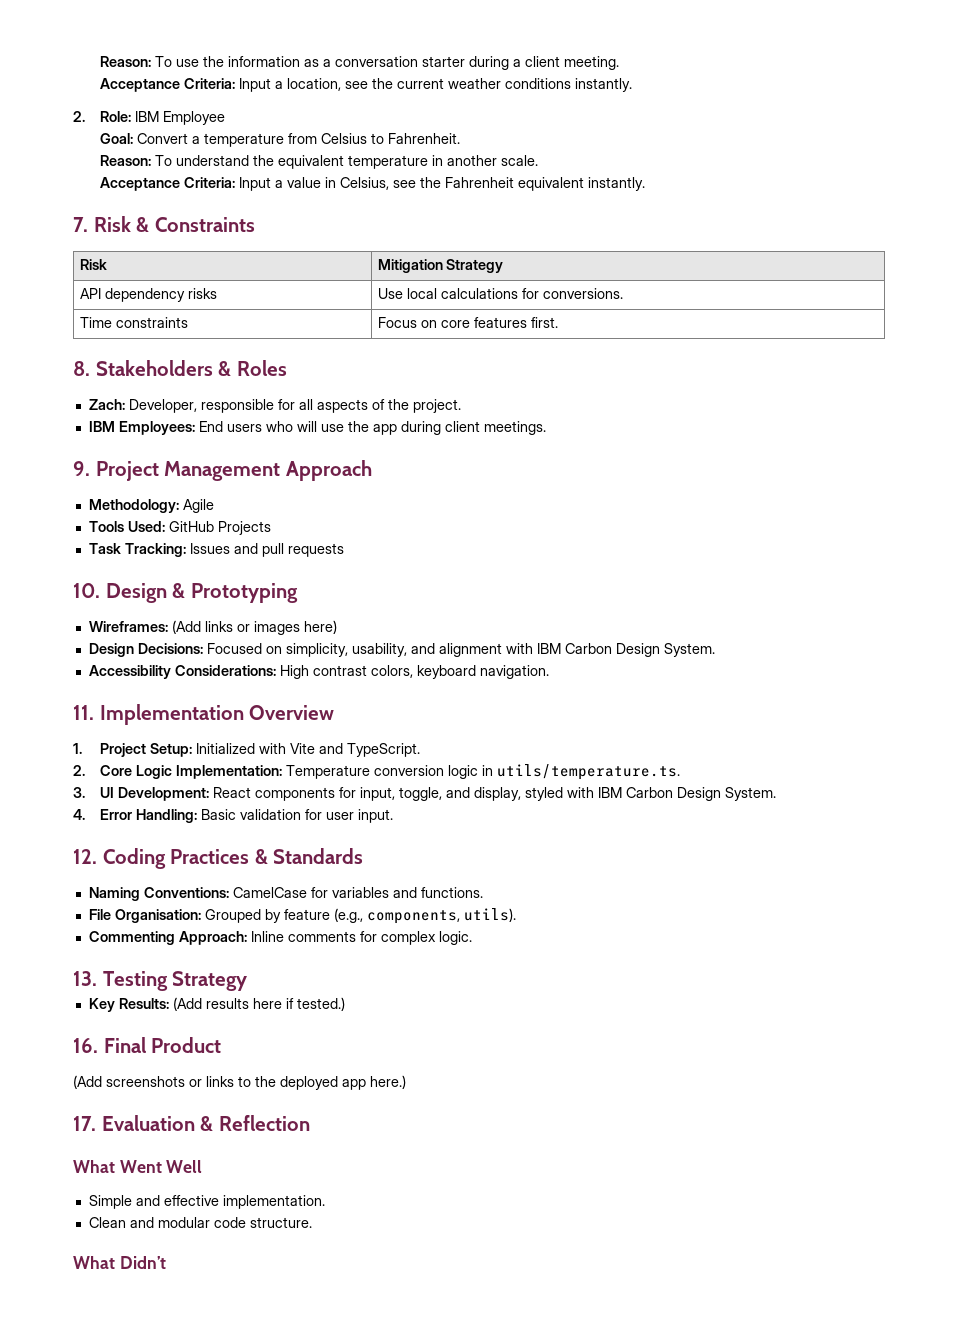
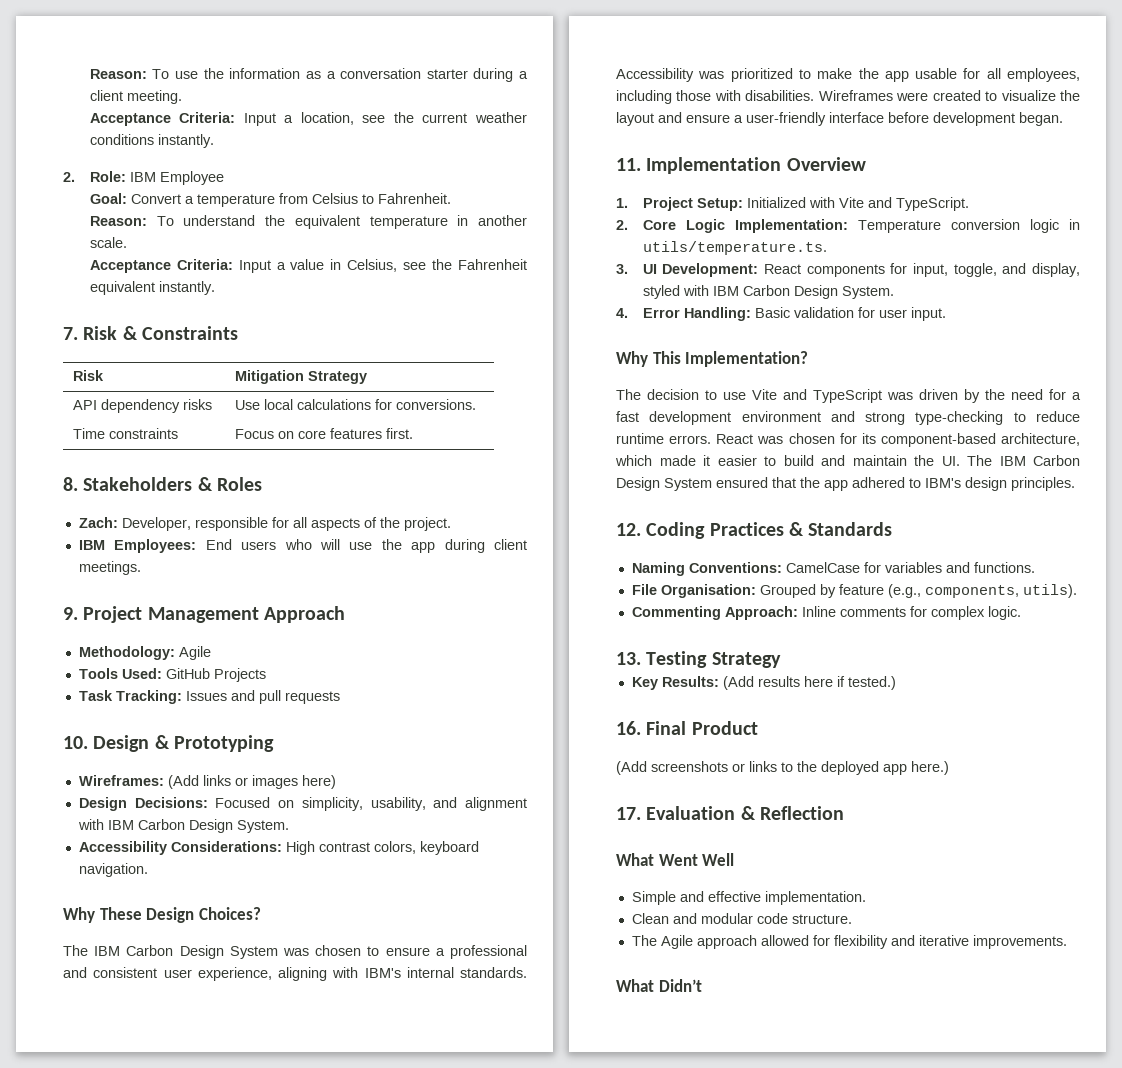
+ Why These Design Choices?
+ The IBM Carbon Design System was chosen to ensure a professional and consistent user experience, aligning with IBM's internal standards. Accessibility was prioritized to make the app usable for all employees, including those with disabilities. Wireframes were created to visualize the layout and ensure a user-friendly interface before development began.
+ Why This Implementation?
+ The decision to use Vite and TypeScript was driven by the need for a fast development environment and strong type-checking to reduce runtime errors. React was chosen for its component-based architecture, which made it easier to build and maintain the UI. The IBM Carbon Design System ensured that the app adhered to IBM's design principles.
+ The Agile approach allowed for flexibility and iterative improvements.

